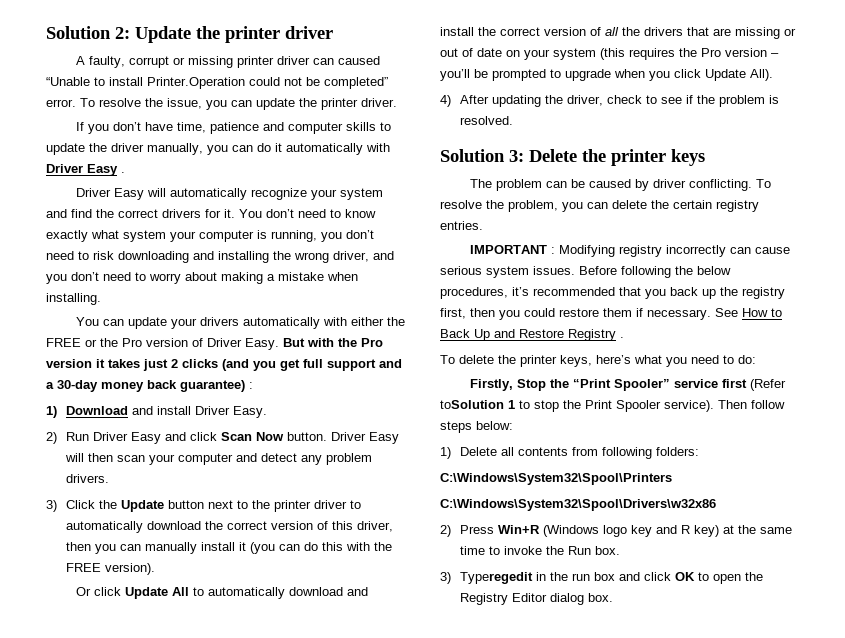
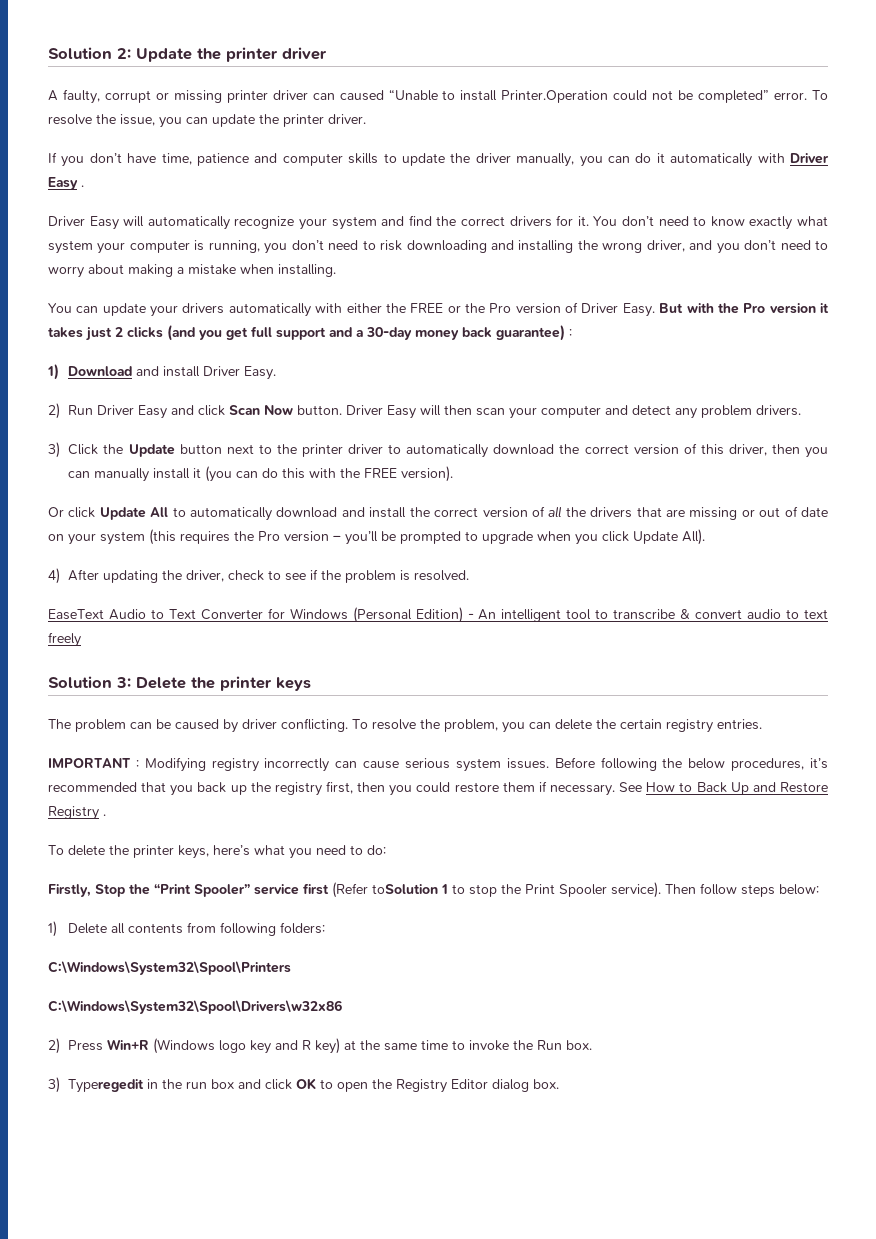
+ EaseText Audio to Text Converter for Windows (Personal Edition) - An intelligent tool to transcribe & convert audio to text freely

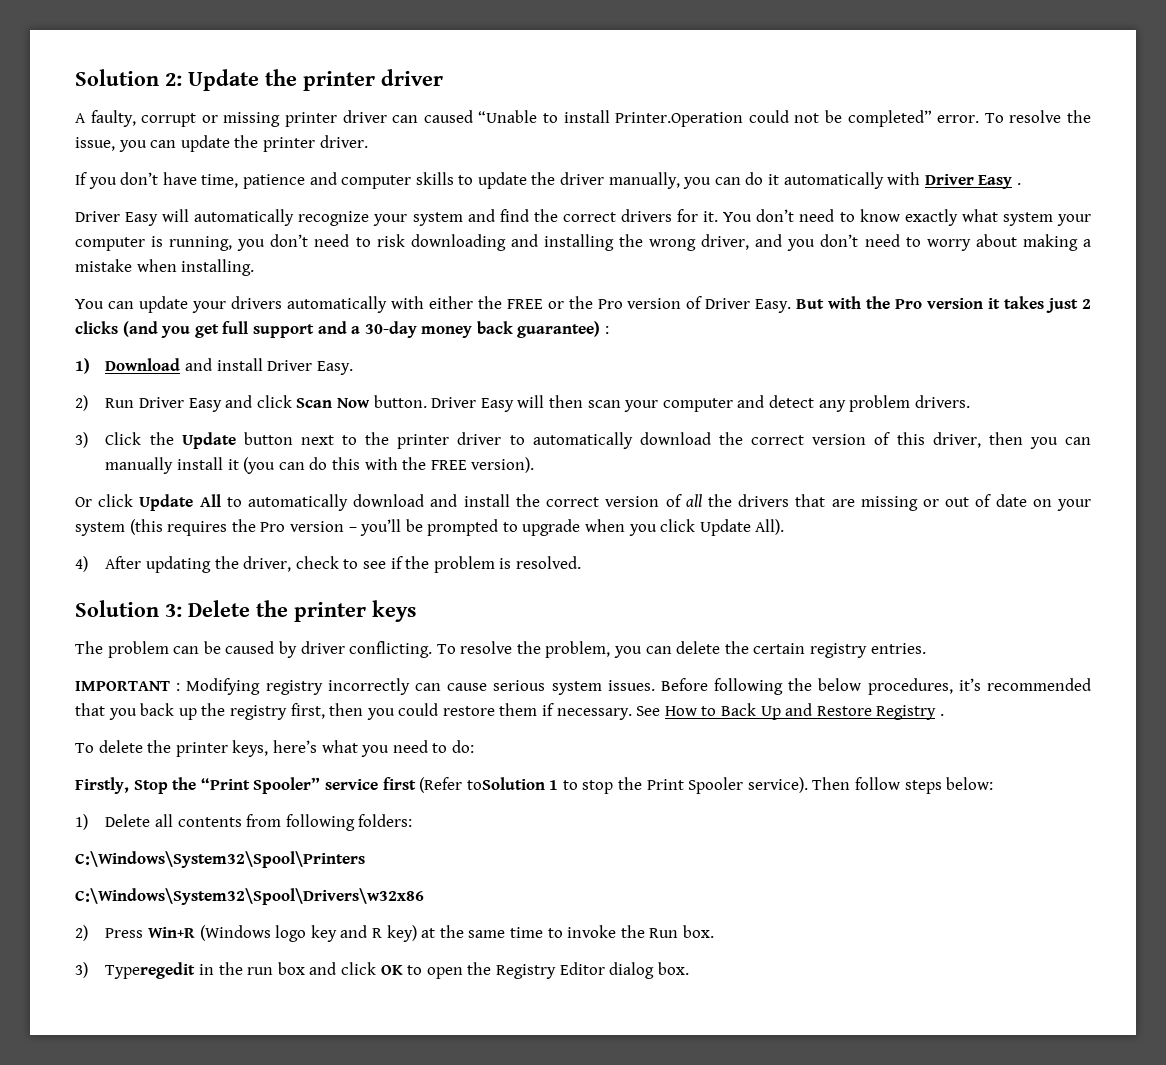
- EaseText Audio to Text Converter for Windows (Personal Edition) - An intelligent tool to transcribe & convert audio to text freely

